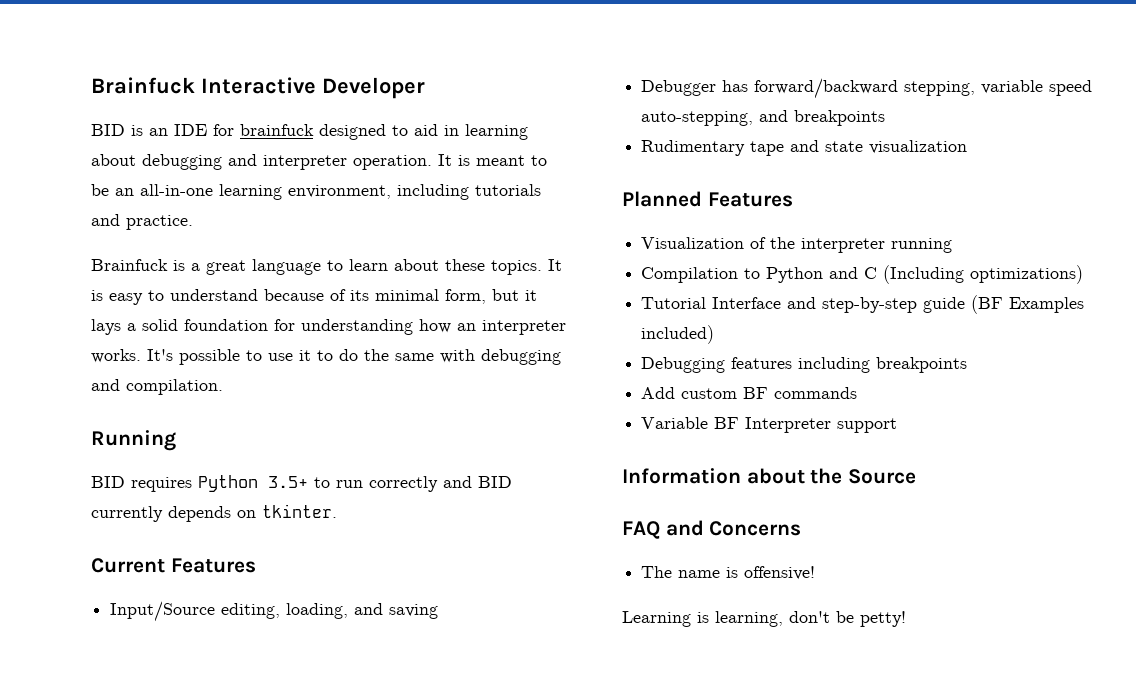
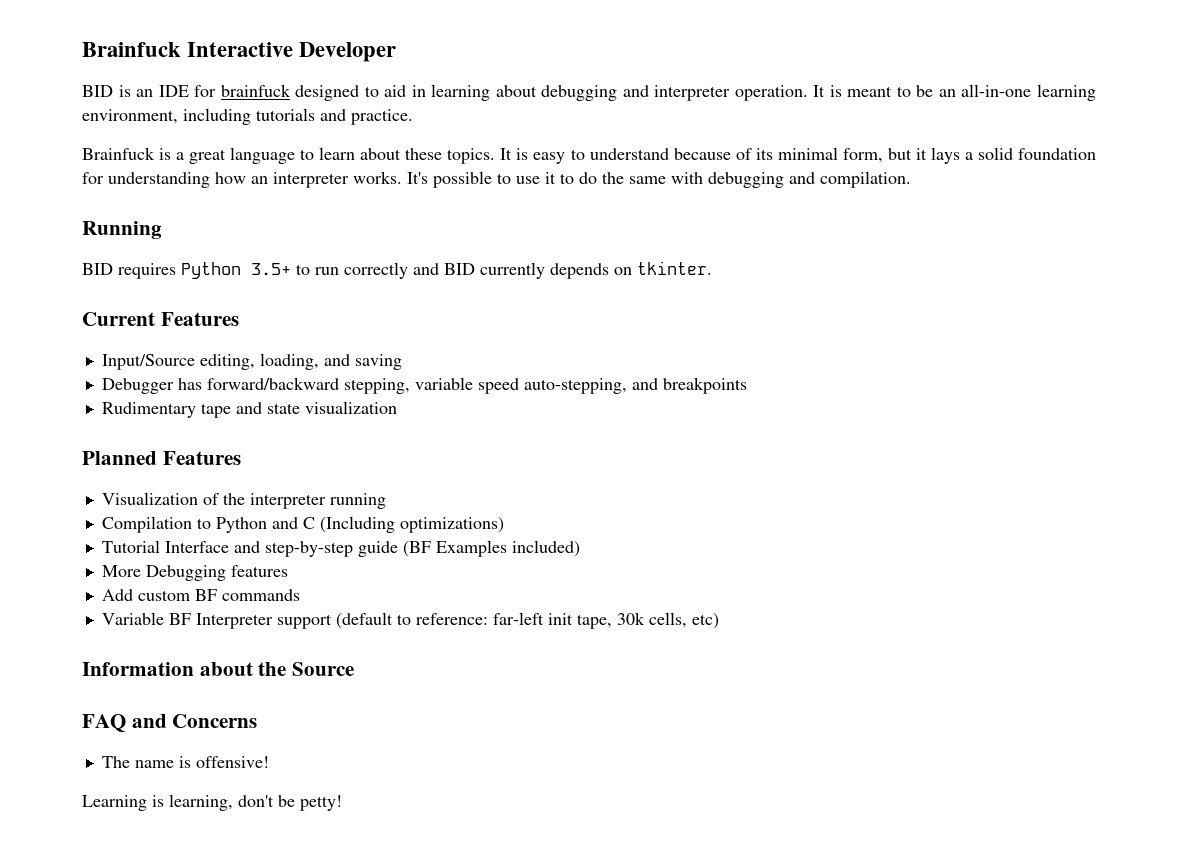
- Debugging features including breakpoints
+ More Debugging features
- Variable BF Interpreter support
+ Variable BF Interpreter support (default to reference: far-left init tape, 30k cells, etc)

